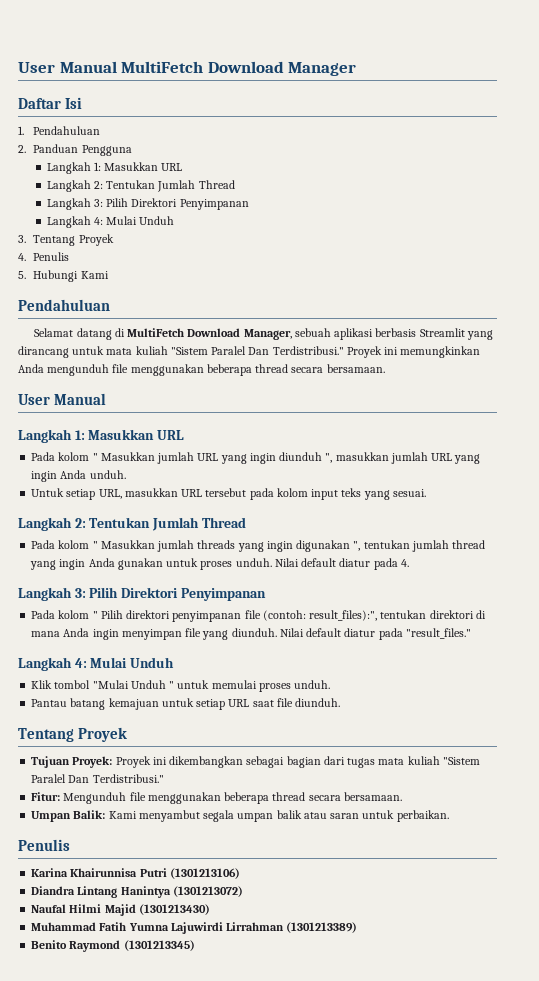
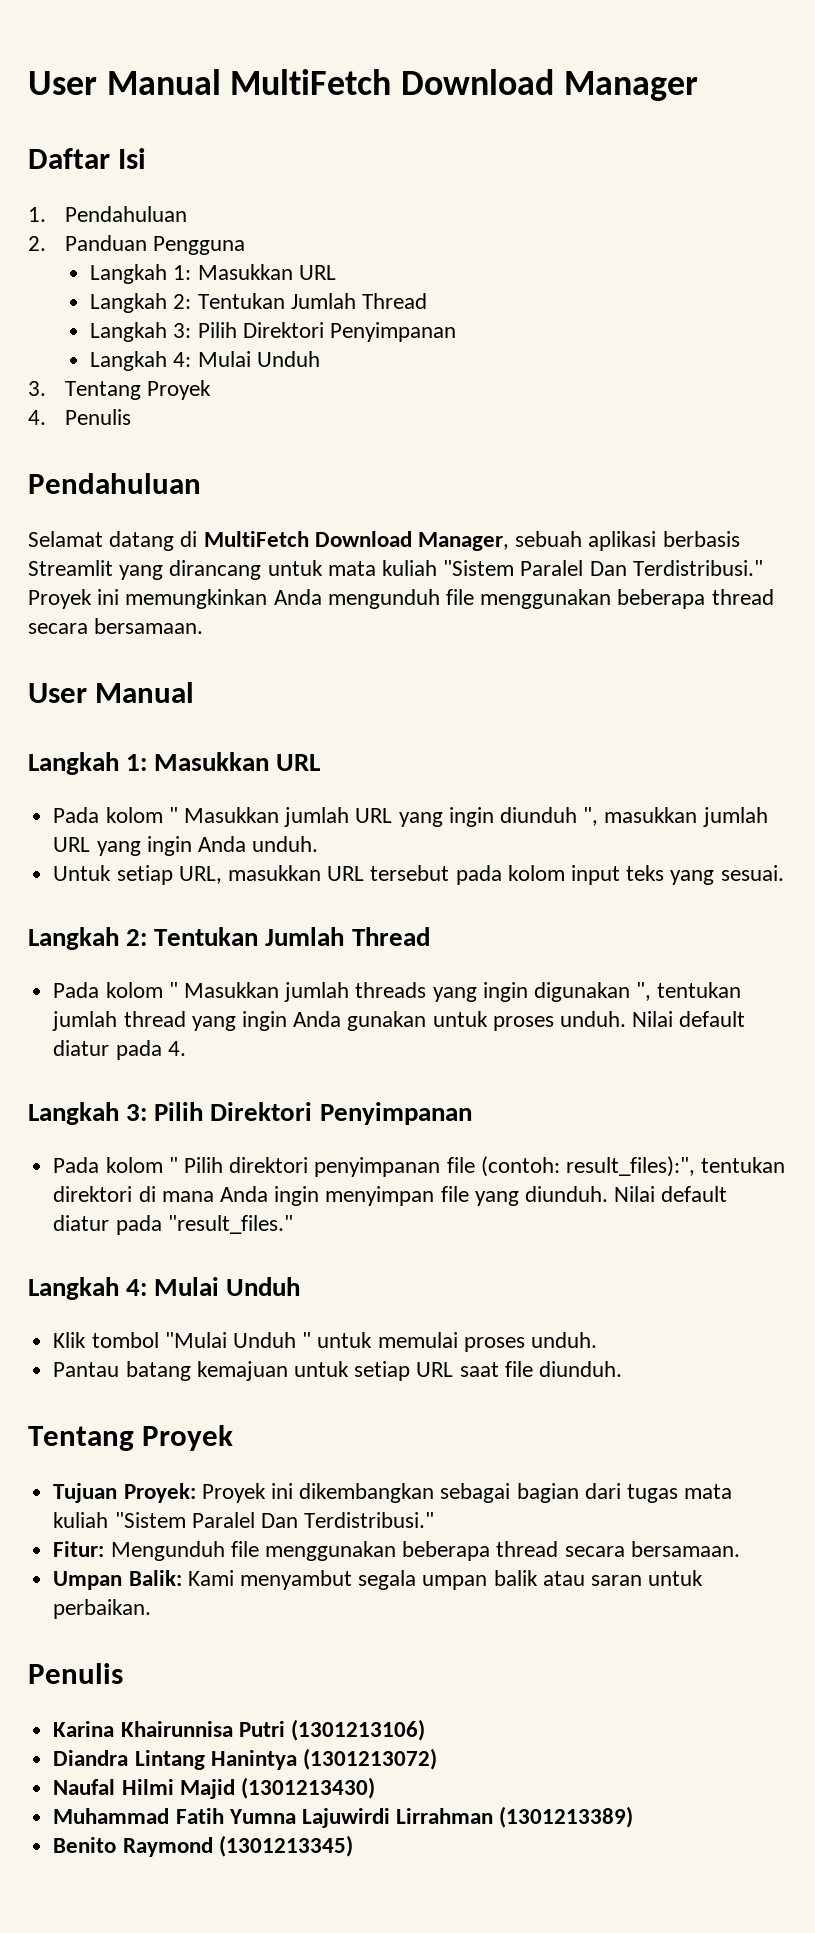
- 5. Hubungi Kami

